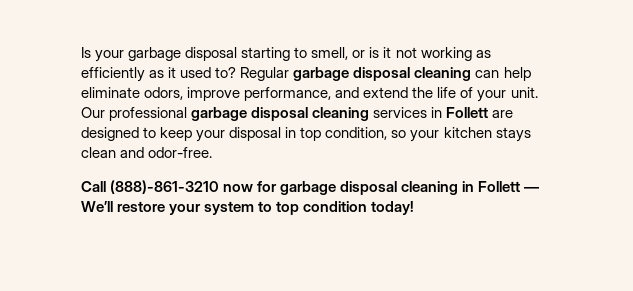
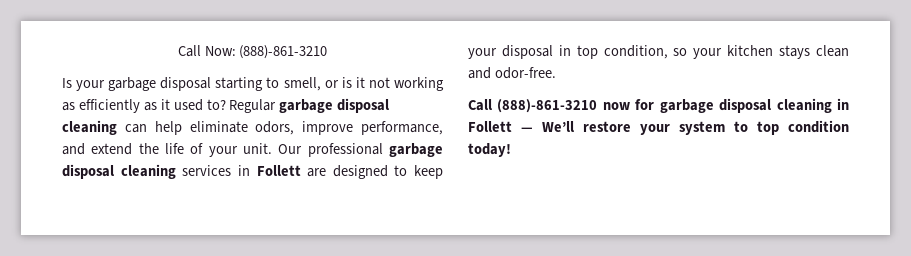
+ Call Now: (888)-861-3210

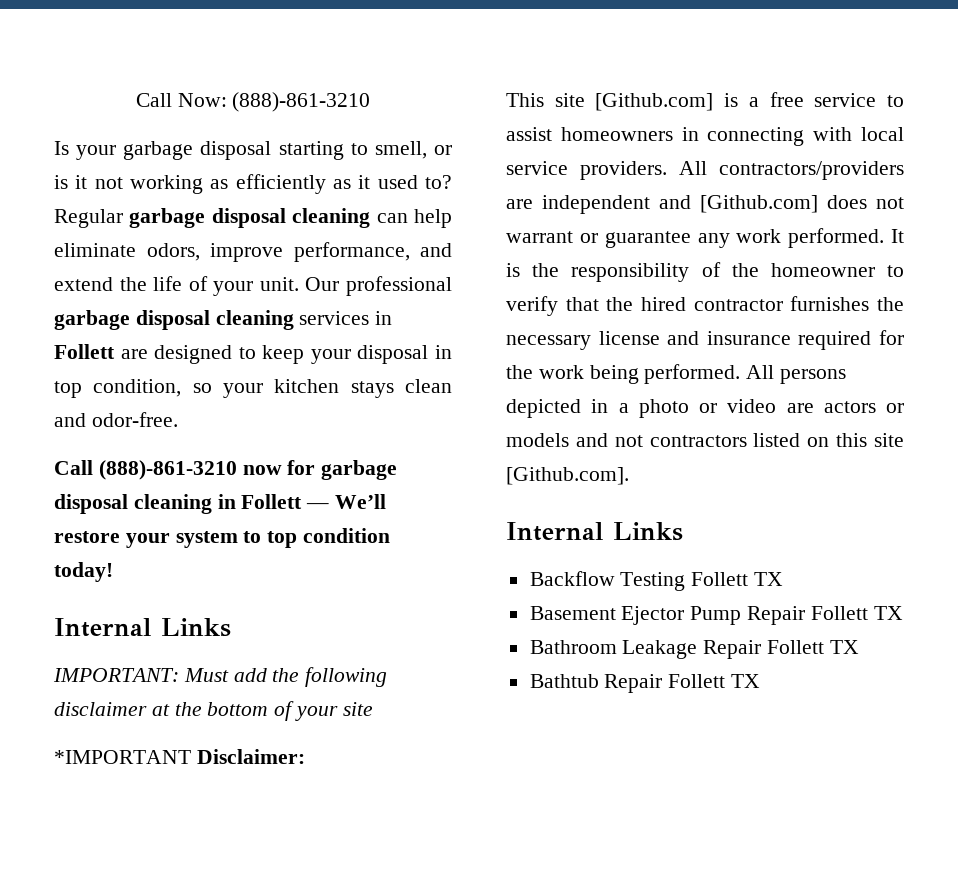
  Call (888)-861-3210 now for garbage disposal cleaning in Follett — We’ll restore your system to top condition today!
+ Internal Links
+ IMPORTANT: Must add the following disclaimer at the bottom of your site
+ *IMPORTANT Disclaimer:
+ This site [Github.com] is a free service to assist homeowners in connecting with local service providers. All contractors/providers are independent and [Github.com] does not warrant or guarantee any work performed. It is the responsibility of the homeowner to verify that the hired contractor furnishes the necessary license and insurance required for the work being performed. All persons depicted in a photo or video are actors or models and not contractors listed on this site [Github.com].
+ Internal Links
+ Backflow Testing Follett TX
+ Basement Ejector Pump Repair Follett TX
+ Bathroom Leakage Repair Follett TX
+ Bathtub Repair Follett TX

